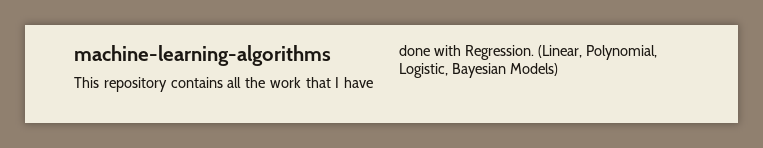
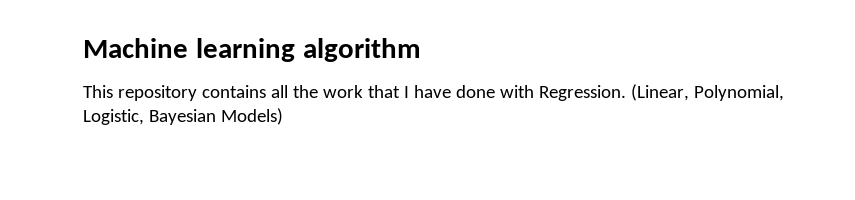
- machine-learning-algorithms
+ Machine learning algorithm

